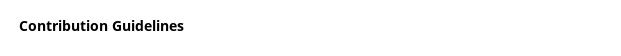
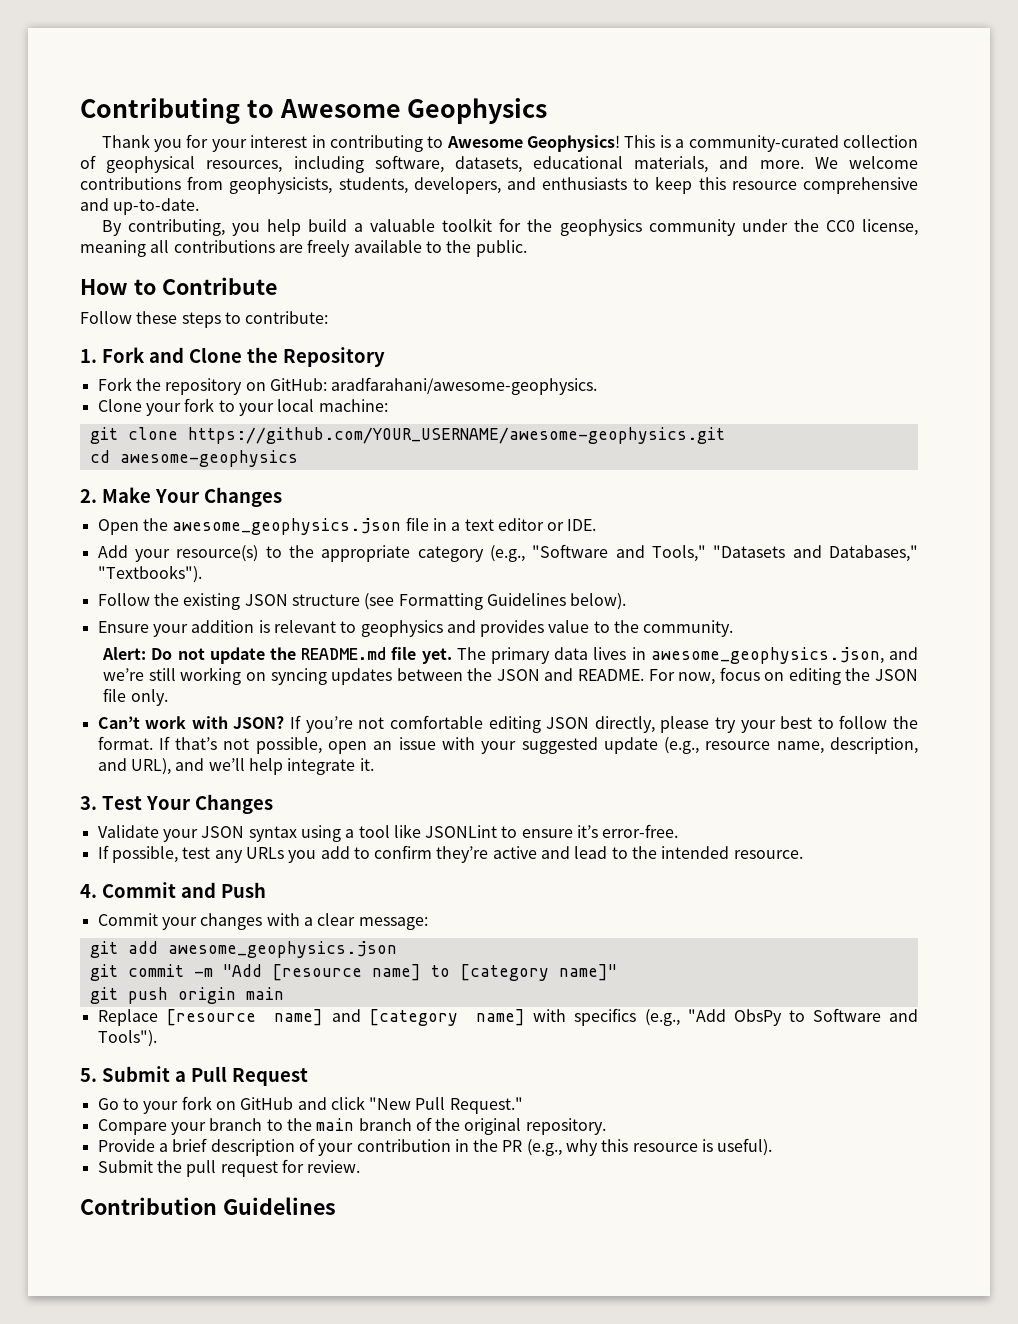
+ Contributing to Awesome Geophysics
+ Thank you for your interest in contributing to Awesome Geophysics! This is a community-curated collection of geophysical resources, including software, datasets, educational materials, and more. We welcome contributions from geophysicists, students, developers, and enthusiasts to keep this resource comprehensive and up-to-date.
+ By contributing, you help build a valuable toolkit for the geophysics community under the CC0 license, meaning all contributions are freely available to the public.
+ How to Contribute
+ Follow these steps to contribute:
+ 1. Fork and Clone the Repository
+ Fork the repository on GitHub: aradfarahani/awesome-geophysics.
+ Clone your fork to your local machine:
+ git clone https://github.com/YOUR_USERNAME/awesome-geophysics.git
+ cd awesome-geophysics
+ 2. Make Your Changes
+ Open the awesome_geophysics.json file in a text editor or IDE.
+ Add your resource(s) to the appropriate category (e.g., "Software and Tools," "Datasets and Databases," "Textbooks").
+ Follow the existing JSON structure (see Formatting Guidelines below).
+ Ensure your addition is relevant to geophysics and provides value to the community.
+ Alert: Do not update the README.md file yet. The primary data lives in awesome_geophysics.json, and we’re still working on syncing updates between the JSON and README. For now, focus on editing the JSON file only.
+ Can’t work with JSON? If you’re not comfortable editing JSON directly, please try your best to follow the format. If that’s not possible, open an issue with your suggested update (e.g., resource name, description, and URL), and we’ll help integrate it.
+ 3. Test Your Changes
+ Validate your JSON syntax using a tool like JSONLint to ensure it’s error-free.
+ If possible, test any URLs you add to confirm they’re active and lead to the intended resource.
+ 4. Commit and Push
+ Commit your changes with a clear message:
+ git add awesome_geophysics.json
+ git commit -m "Add [resource name] to [category name]"
+ git push origin main
+ Replace [resource name] and [category name] with specifics (e.g., "Add ObsPy to Software and Tools").
+ 5. Submit a Pull Request
+ Go to your fork on GitHub and click "New Pull Request."
+ Compare your branch to the main branch of the original repository.
+ Provide a brief description of your contribution in the PR (e.g., why this resource is useful).
+ Submit the pull request for review.

